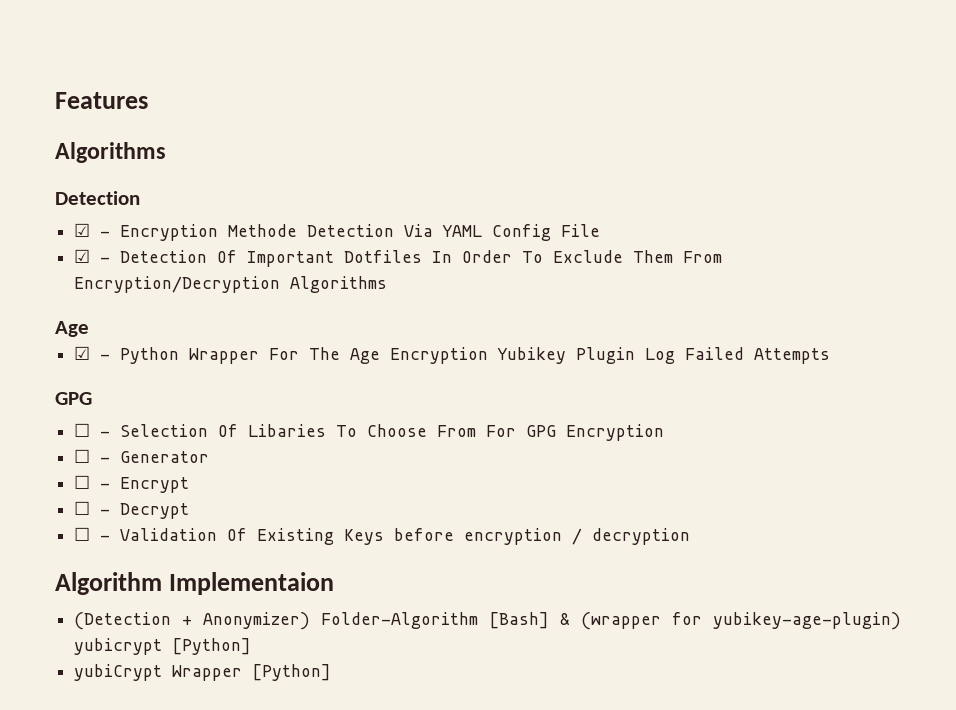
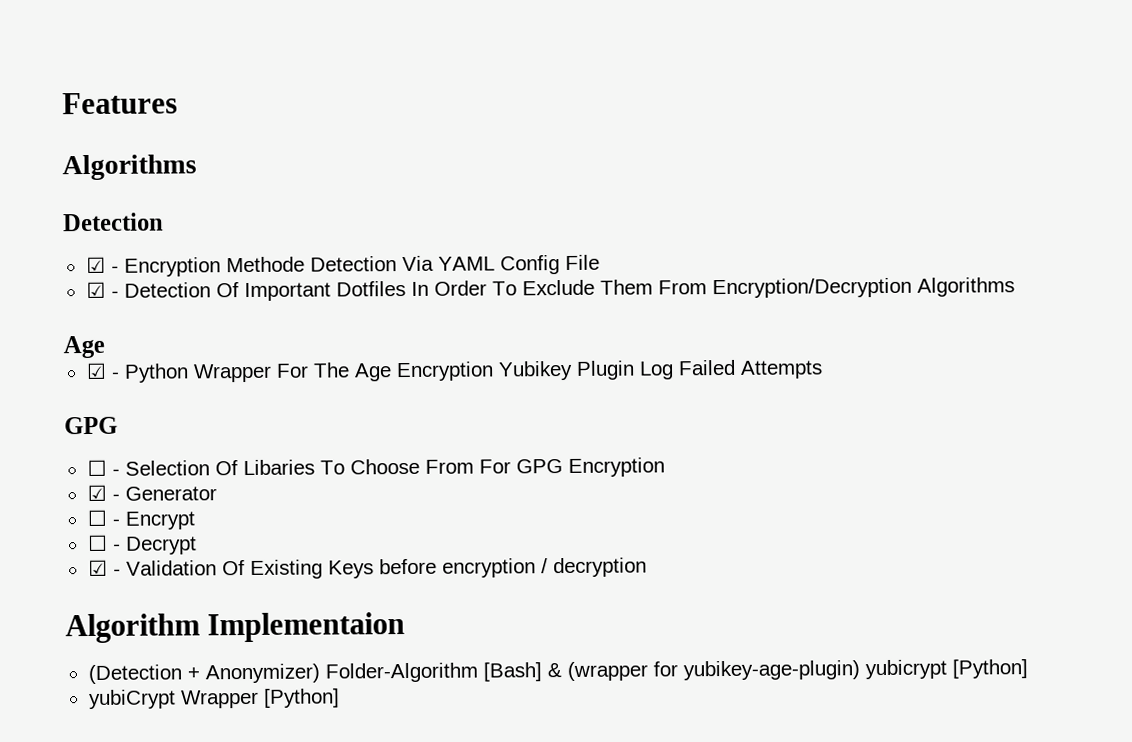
- ☐ - Generator
+ ☑ - Generator
- ☐ - Validation Of Existing Keys before encryption / decryption
+ ☑ - Validation Of Existing Keys before encryption / decryption

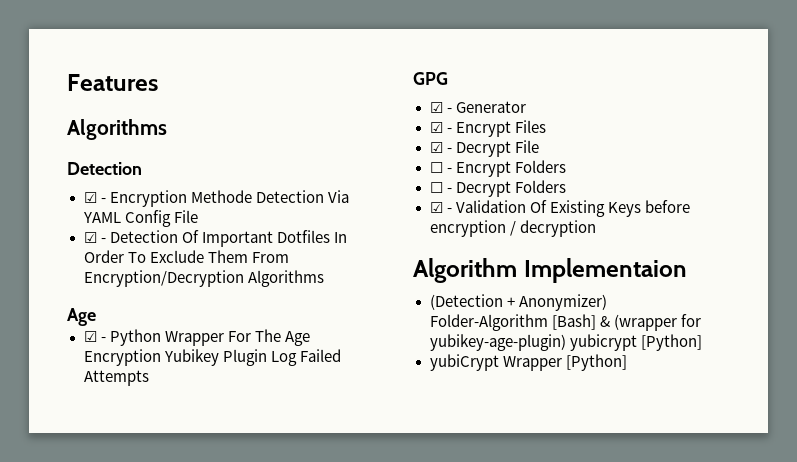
- ☐ - Selection Of Libaries To Choose From For GPG Encryption
  ☑ - Generator
+ ☑ - Encrypt Files
+ ☑ - Decrypt File
- ☐ - Encrypt
+ ☐ - Encrypt Folders
- ☐ - Decrypt
+ ☐ - Decrypt Folders

